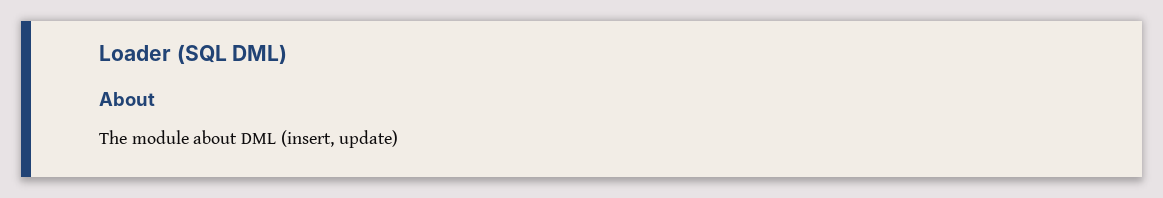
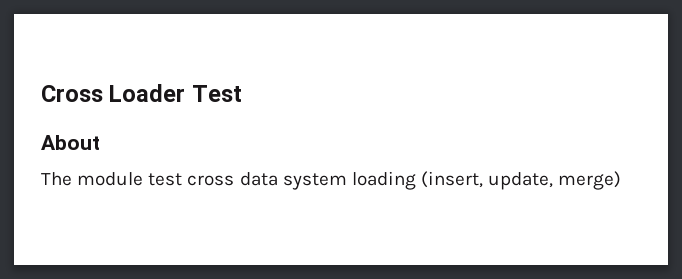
- Loader (SQL DML)
+ Cross Loader Test
- The module about DML (insert, update)
+ The module test cross data system loading (insert, update, merge)

